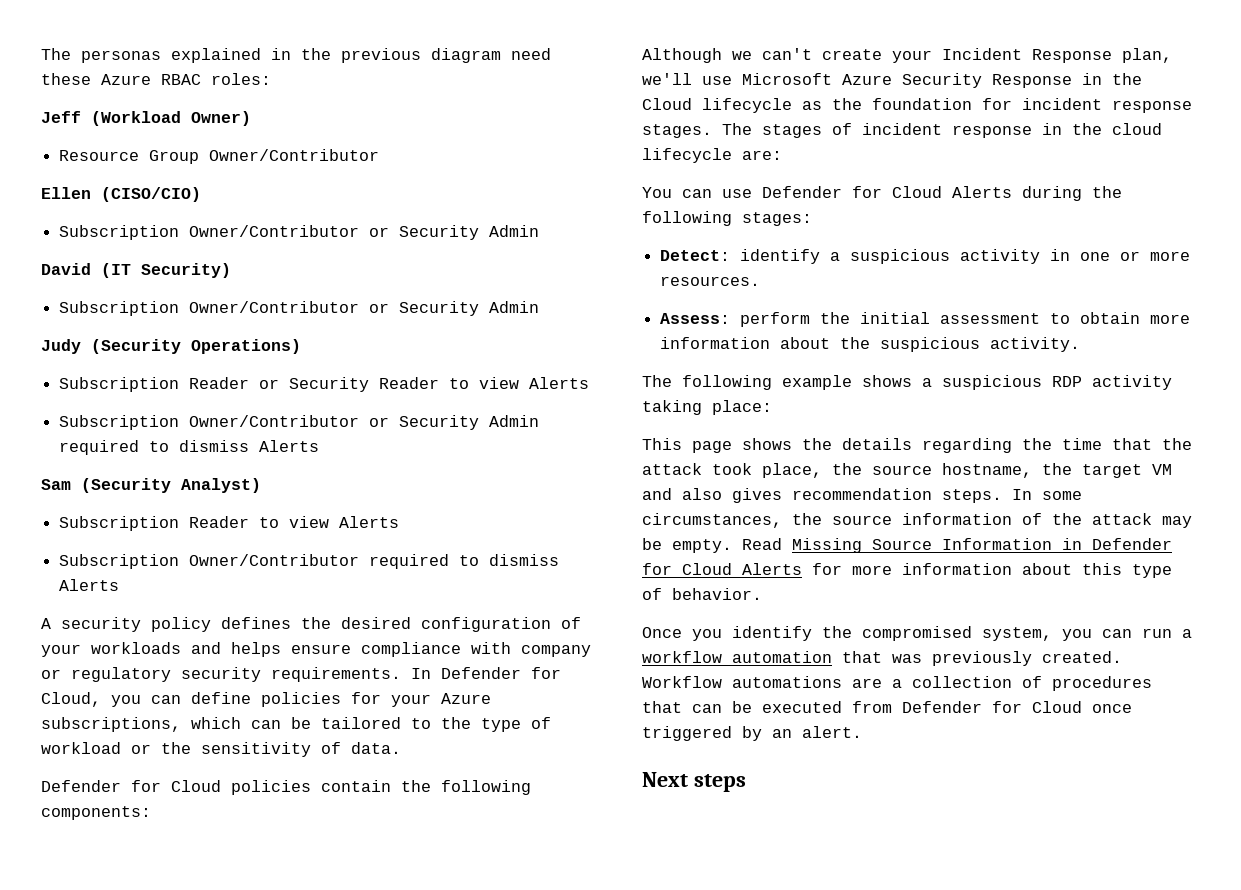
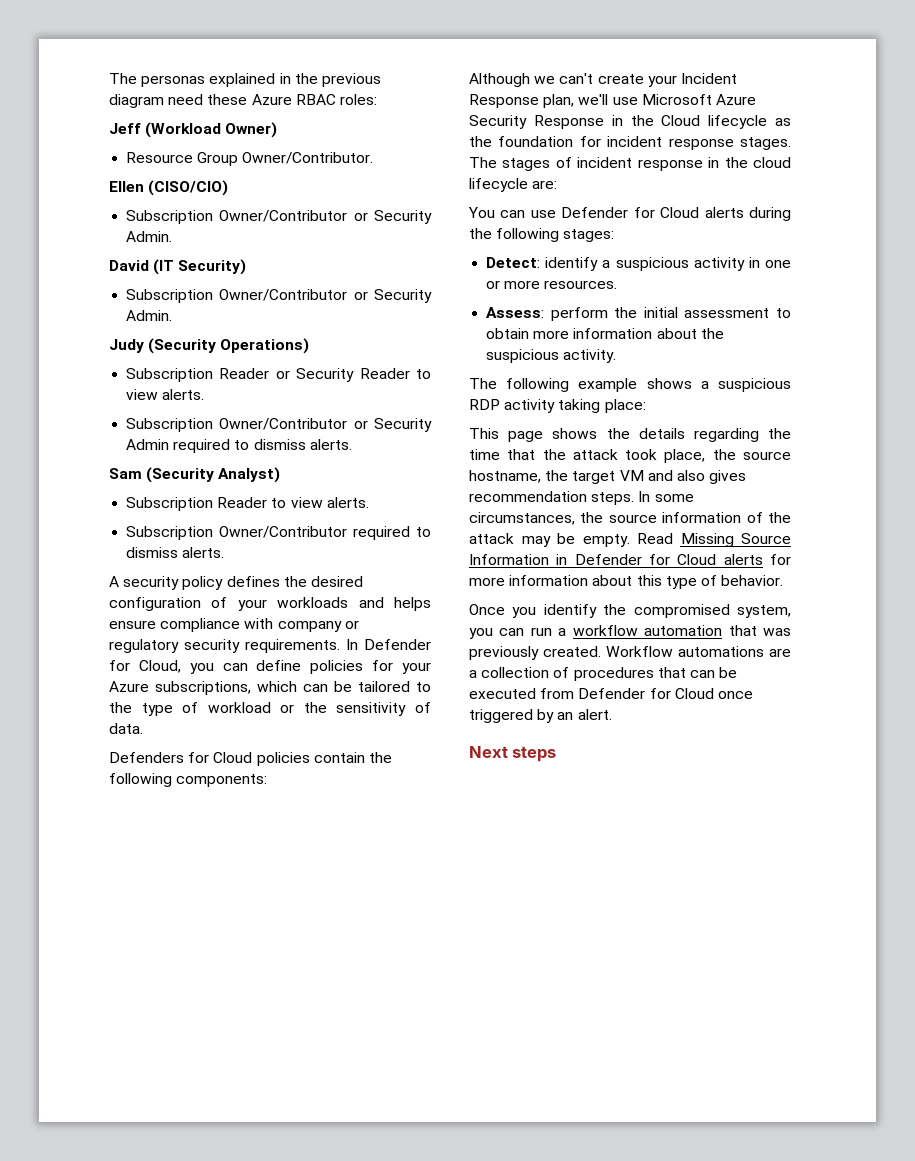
- Resource Group Owner/Contributor
+ Resource Group Owner/Contributor.
  Ellen (CISO/CIO)
- Subscription Owner/Contributor or Security Admin
+ Subscription Owner/Contributor or Security Admin.
  David (IT Security)
- Subscription Owner/Contributor or Security Admin
+ Subscription Owner/Contributor or Security Admin.
- Subscription Reader or Security Reader to view Alerts
+ Subscription Reader or Security Reader to view alerts.
- Subscription Owner/Contributor or Security Admin required to dismiss Alerts
+ Subscription Owner/Contributor or Security Admin required to dismiss alerts.
- Subscription Reader to view Alerts
+ Subscription Reader to view alerts.
- Subscription Owner/Contributor required to dismiss Alerts
+ Subscription Owner/Contributor required to dismiss alerts.
- Defender for Cloud policies contain the following components:
+ Defenders for Cloud policies contain the following components:
- You can use Defender for Cloud Alerts during the following stages:
+ You can use Defender for Cloud alerts during the following stages:
- Read Missing Source Information in Defender for Cloud Alerts for more information about this type of behavior.
+ Read Missing Source Information in Defender for Cloud alerts for more information about this type of behavior.

